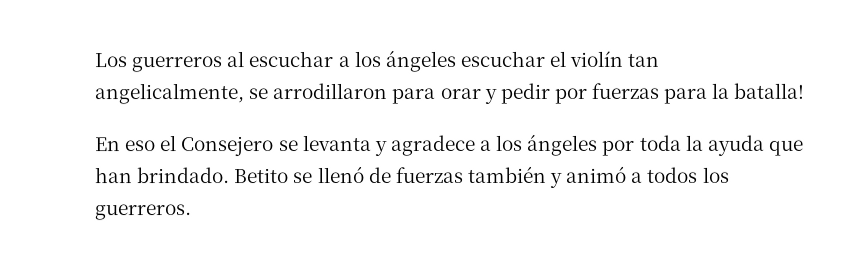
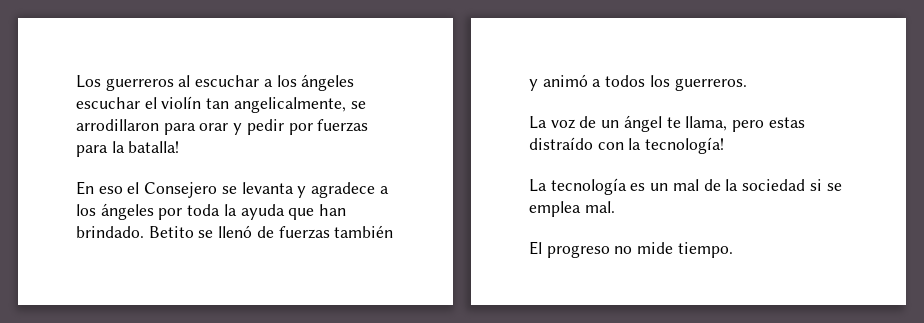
+ La voz de un ángel te llama, pero estas distraído con la tecnología!
+ La tecnología es un mal de la sociedad si se emplea mal.
+ El progreso no mide tiempo.

